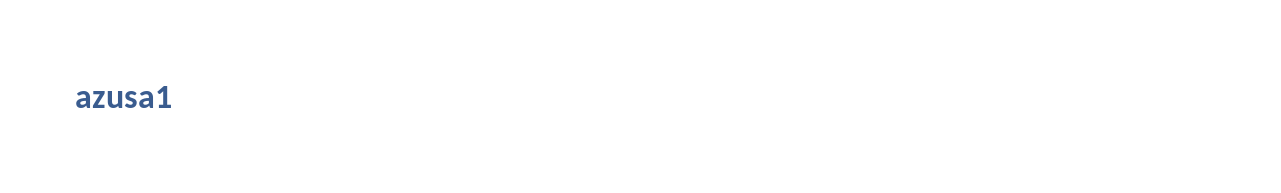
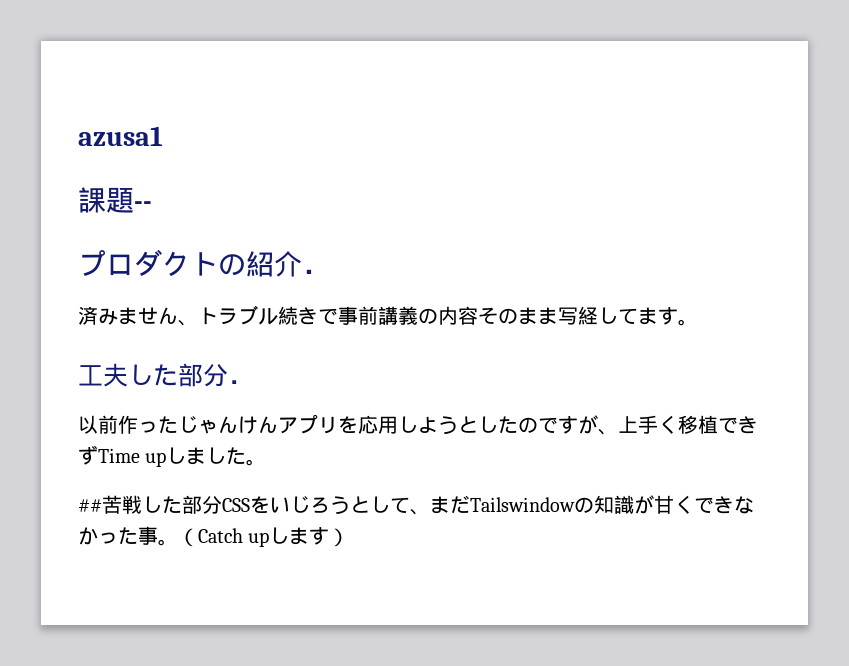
+ 課題--
+ プロダクトの紹介．
+ 済みません、トラブル続きで事前講義の内容そのまま写経してます。
+ 工夫した部分．
+ 以前作ったじゃんけんアプリを応用しようとしたのですが、上手く移植できずTime upしました。
+ ##苦戦した部分CSSをいじろうとして、まだTailswindowの知識が甘くできなかった事。（Catch upします）

